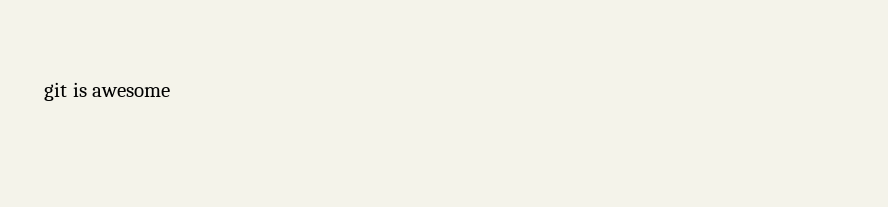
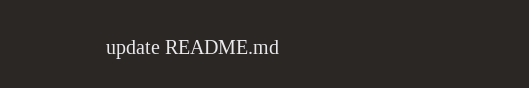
- git is awesome
+ update README.md

